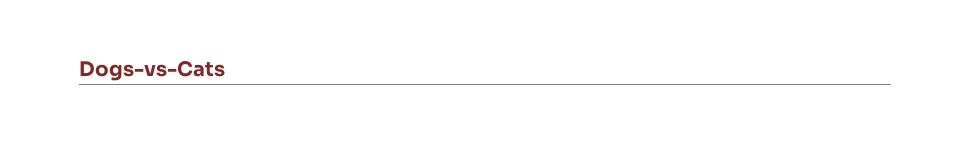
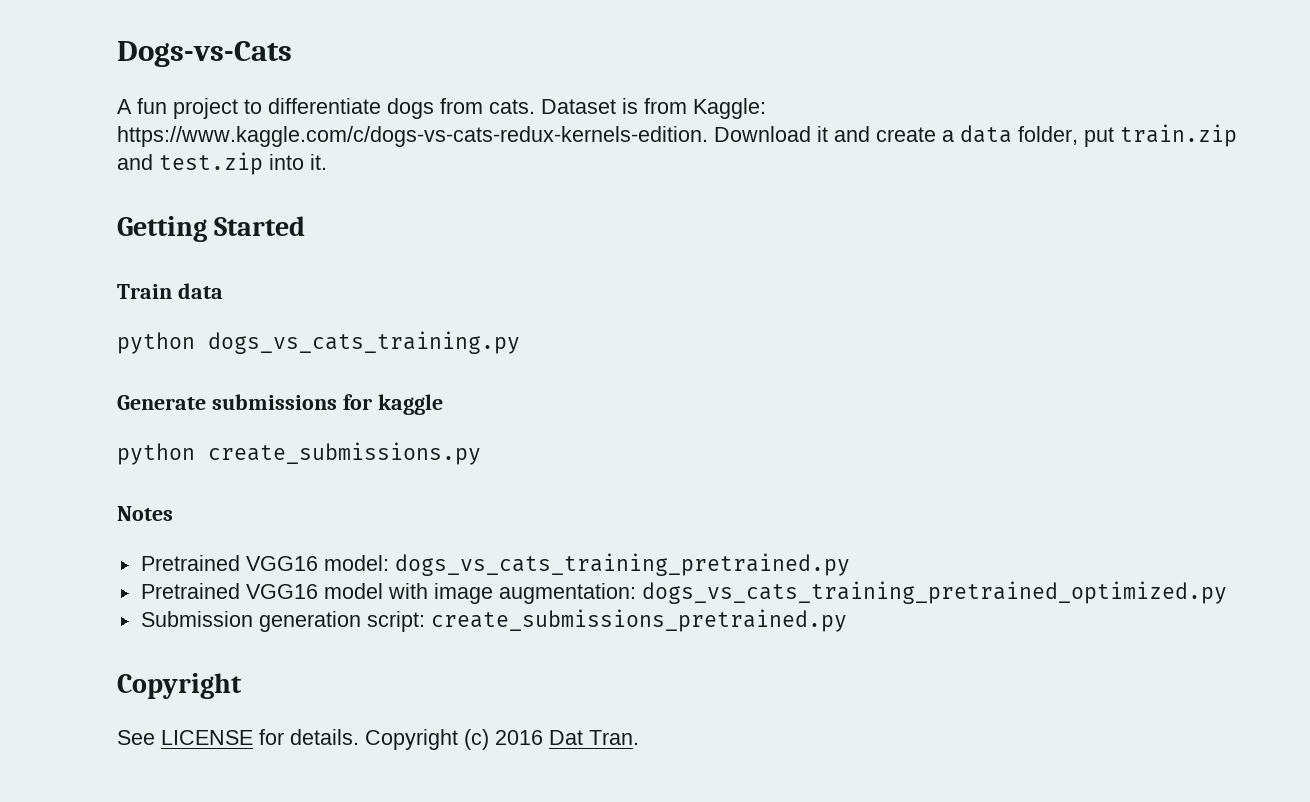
+ A fun project to differentiate dogs from cats. Dataset is from Kaggle: https://www.kaggle.com/c/dogs-vs-cats-redux-kernels-edition. Download it and create a data folder, put train.zip and test.zip into it.
+ Getting Started
+ Train data
+ python dogs_vs_cats_training.py
+ Generate submissions for kaggle
+ python create_submissions.py
+ Notes
+ Pretrained VGG16 model: dogs_vs_cats_training_pretrained.py
+ Pretrained VGG16 model with image augmentation: dogs_vs_cats_training_pretrained_optimized.py
+ Submission generation script: create_submissions_pretrained.py
+ Copyright
+ See LICENSE for details. Copyright (c) 2016 Dat Tran.

